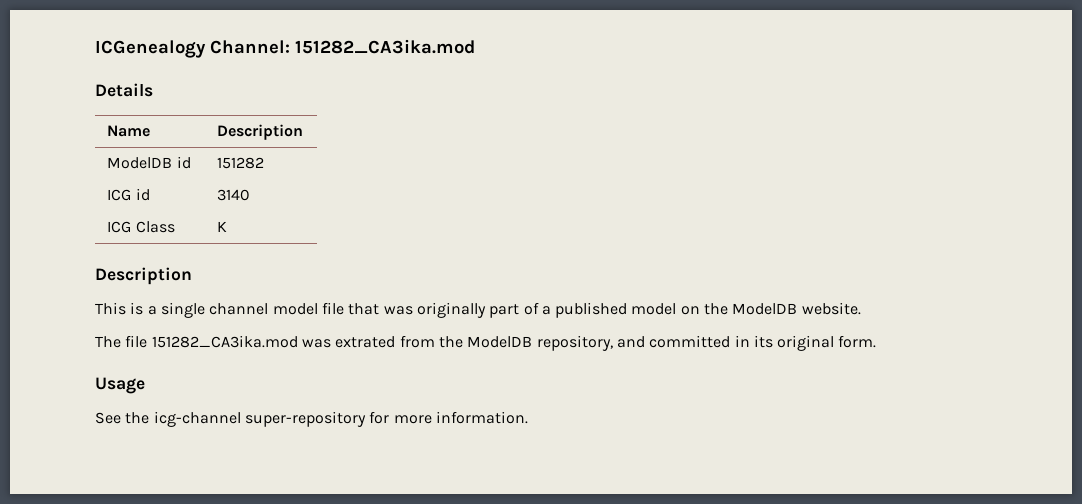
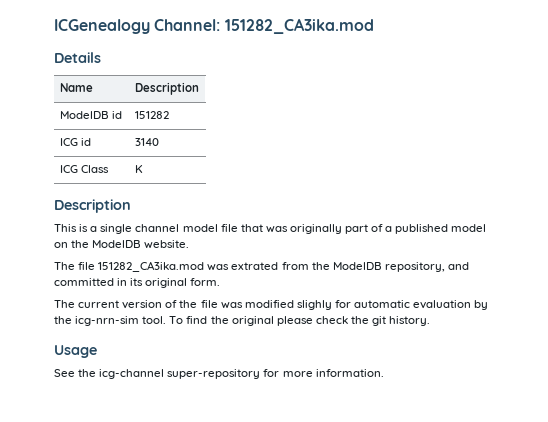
+ The current version of the file was modified slighly for automatic evaluation by the icg-nrn-sim tool. To find the original please check the git history.

